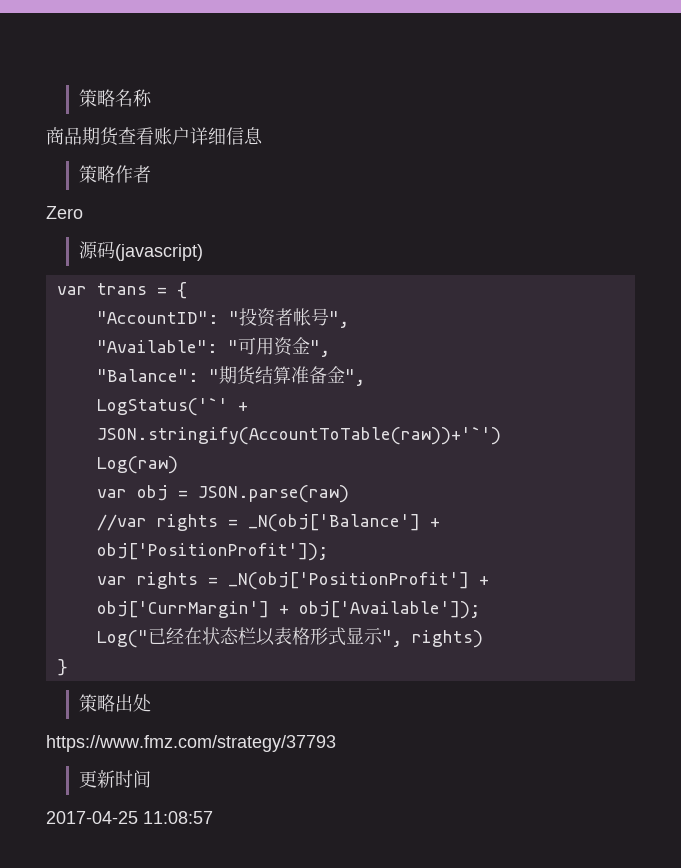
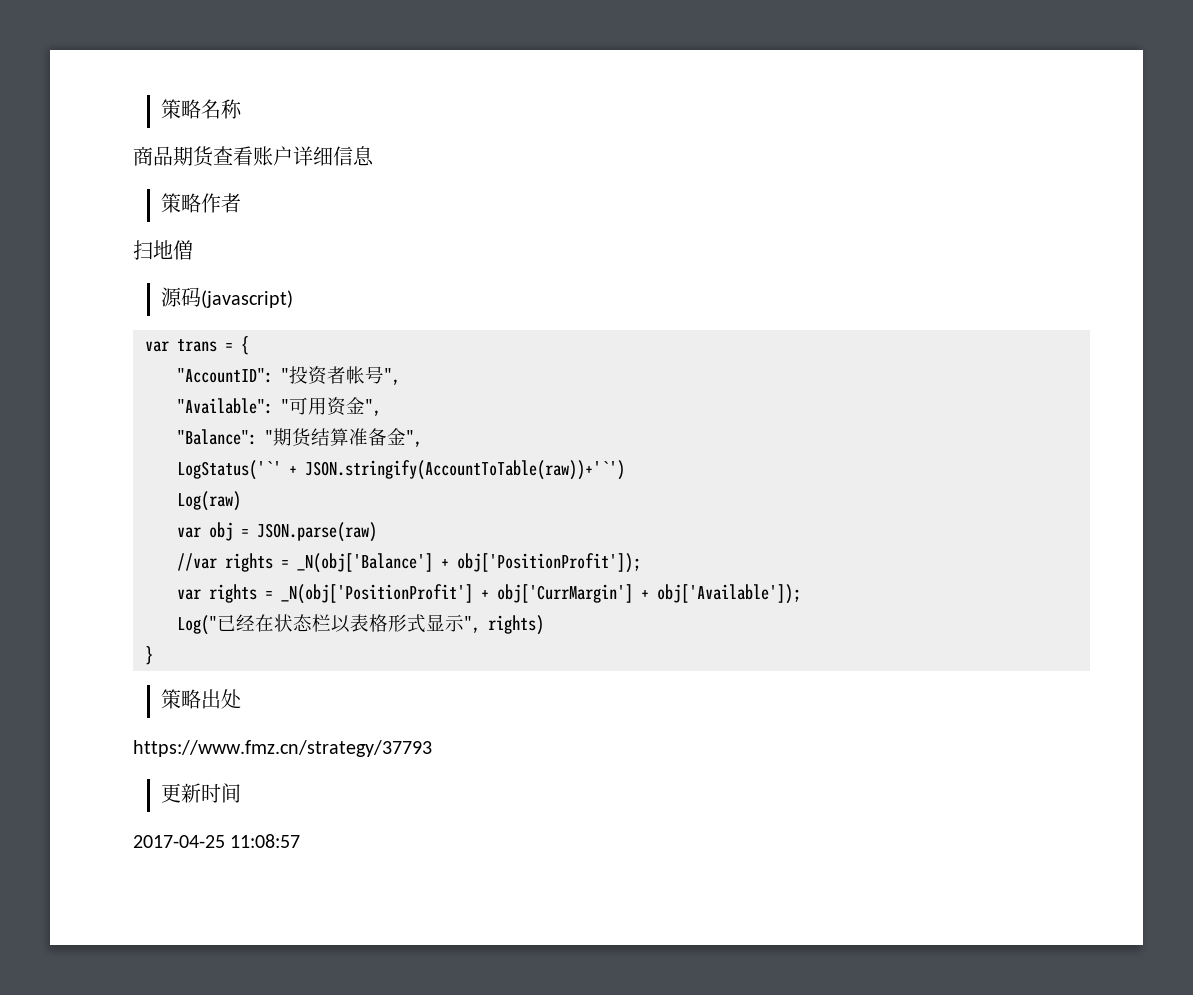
- Zero
+ 扫地僧
- https://www.fmz.com/strategy/37793
+ https://www.fmz.cn/strategy/37793

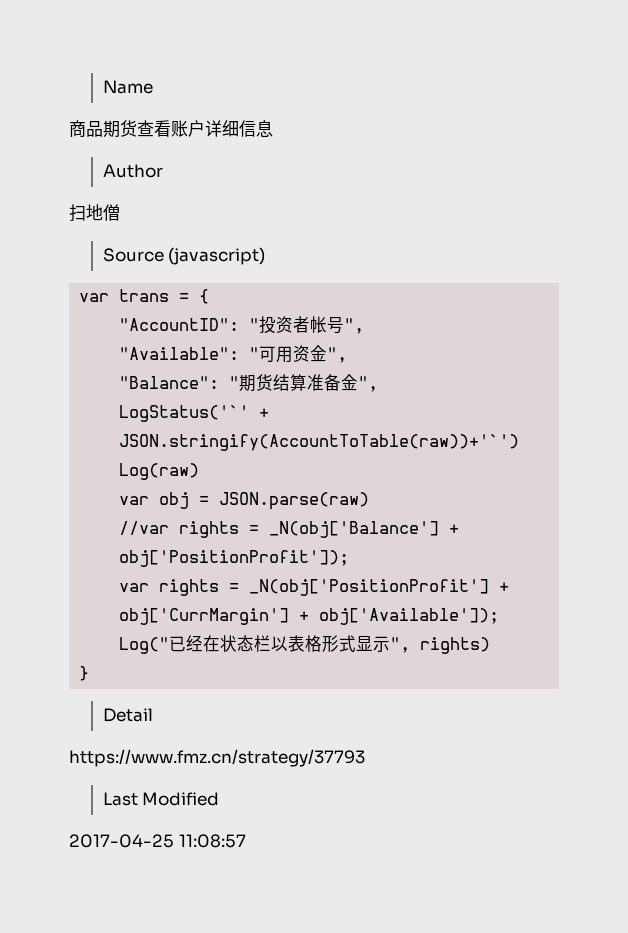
- 策略名称
+ Name
- 策略作者
+ Author
- 源码(javascript)
+ Source (javascript)
- 策略出处
+ Detail
- 更新时间
+ Last Modified

